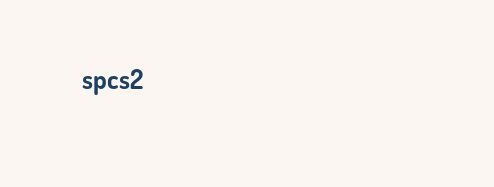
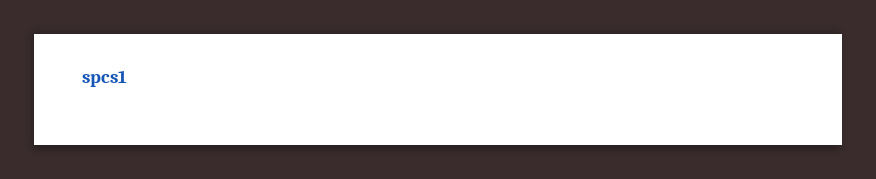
- spcs2
+ spcs1

